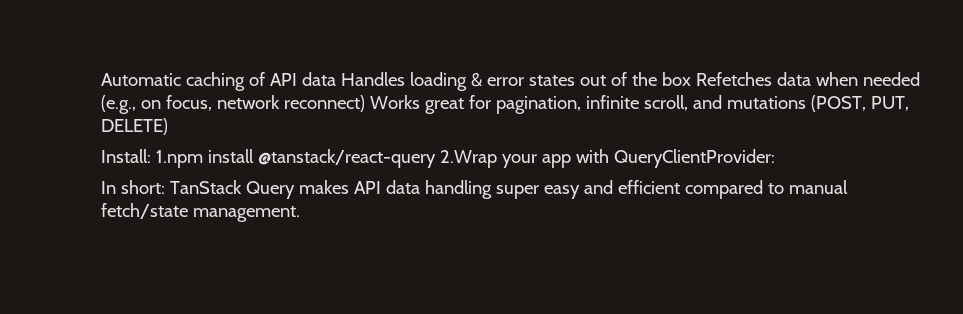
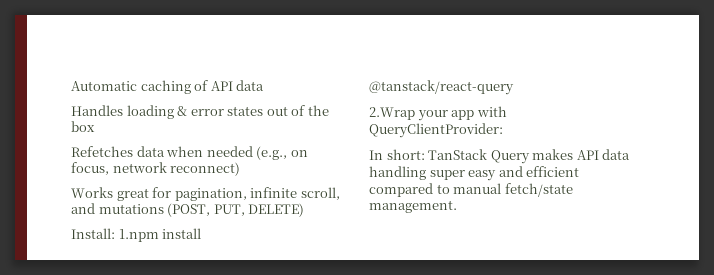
- Automatic caching of API data Handles loading & error states out of the box Refetches data when needed (e.g., on focus, network reconnect) Works great for pagination, infinite scroll, and mutations (POST, PUT, DELETE)
+ Automatic caching of API data
+ Handles loading & error states out of the box
+ Refetches data when needed (e.g., on focus, network reconnect)
+ Works great for pagination, infinite scroll, and mutations (POST, PUT, DELETE)
- Install: 1.npm install @tanstack/react-query 2.Wrap your app with QueryClientProvider:
+ Install: 1.npm install @tanstack/react-query
+ 2.Wrap your app with QueryClientProvider:

